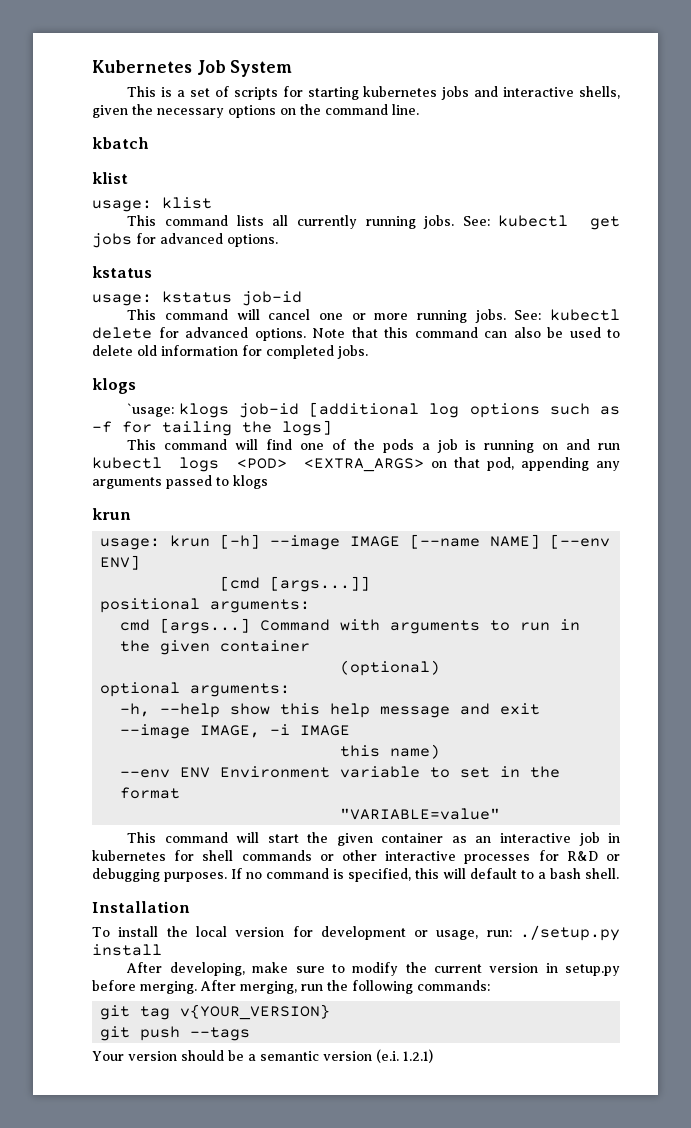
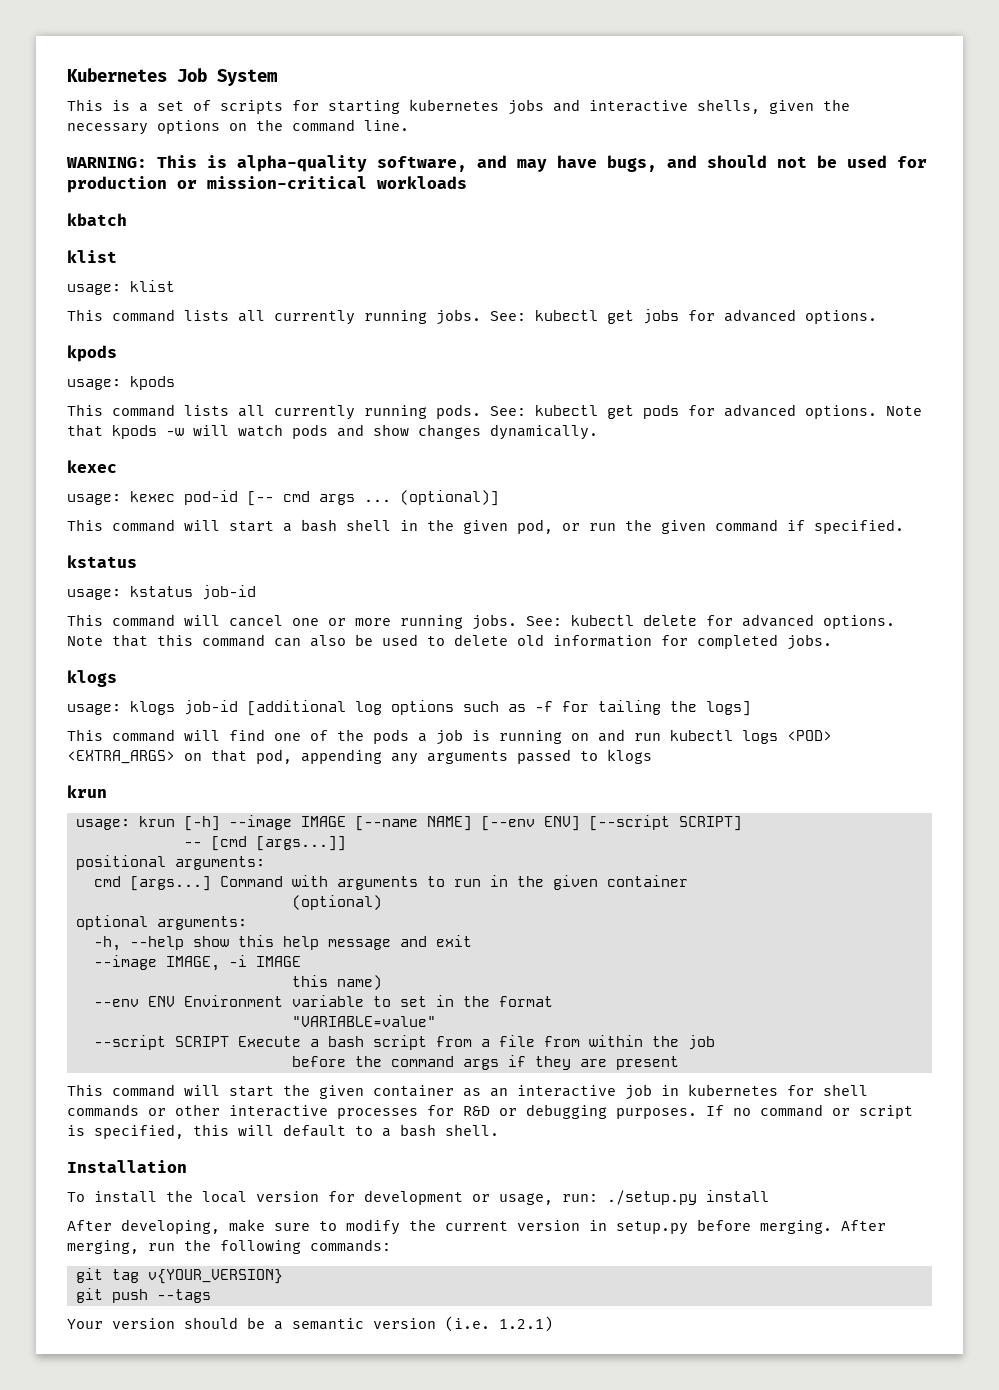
+ WARNING: This is alpha-quality software, and may have bugs, and should not be used for production or mission-critical workloads
  See: kubectl get jobs for advanced options.
+ kpods
+ usage: kpods
+ This command lists all currently running pods. See: kubectl get pods for advanced options. Note that kpods -w will watch pods and show changes dynamically.
+ kexec
+ usage: kexec pod-id [-- cmd args ... (optional)]
+ This command will start a bash shell in the given pod, or run the given command if specified.
- `usage: klogs job-id [additional log options such as -f for tailing the logs]
+ usage: klogs job-id [additional log options such as -f for tailing the logs]
- usage: krun [-h] --image IMAGE [--name NAME] [--env ENV]
- [cmd [args...]]
+ usage: krun [-h] --image IMAGE [--name NAME] [--env ENV] [--script SCRIPT]
+ -- [cmd [args...]]
+ --script SCRIPT Execute a bash script from a file from within the job
+ before the command args if they are present
- If no command is specified, this will default to a bash shell.
+ If no command or script is specified, this will default to a bash shell.
- Your version should be a semantic version (e.i. 1.2.1)
+ Your version should be a semantic version (i.e. 1.2.1)

